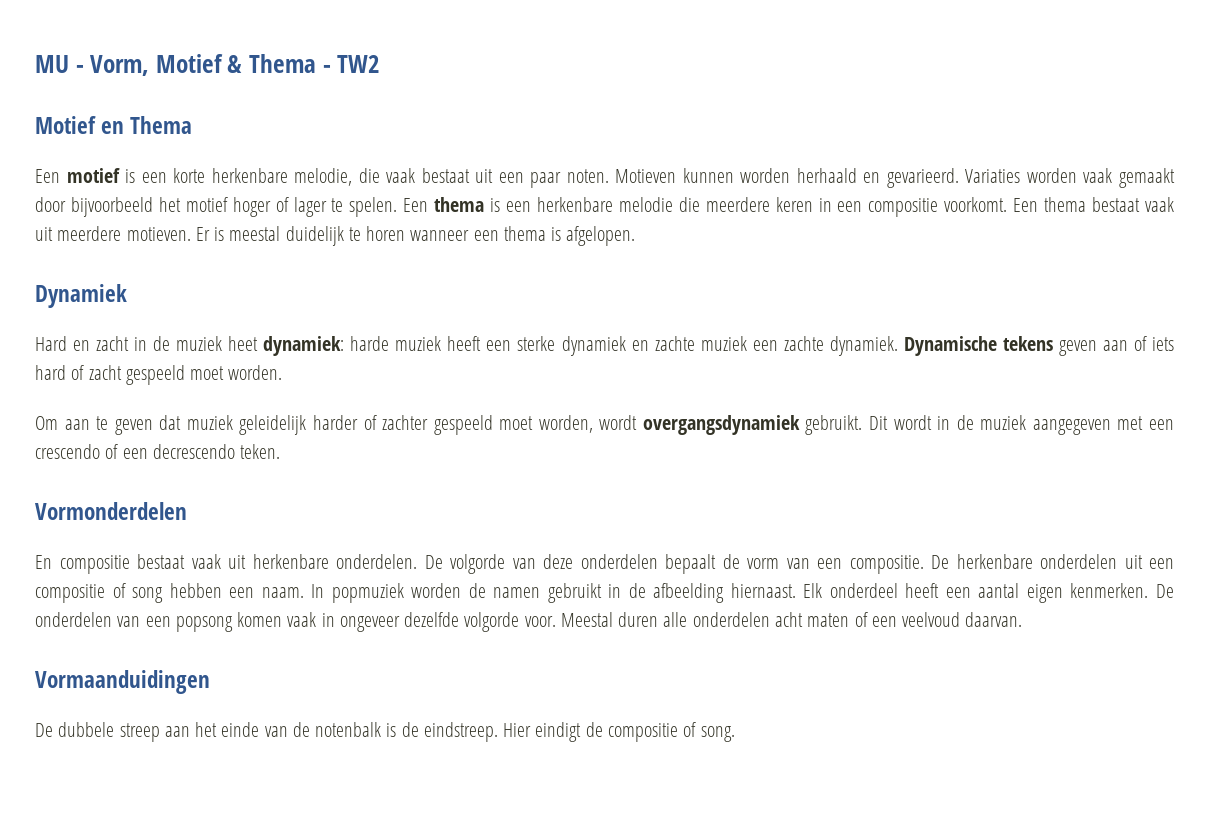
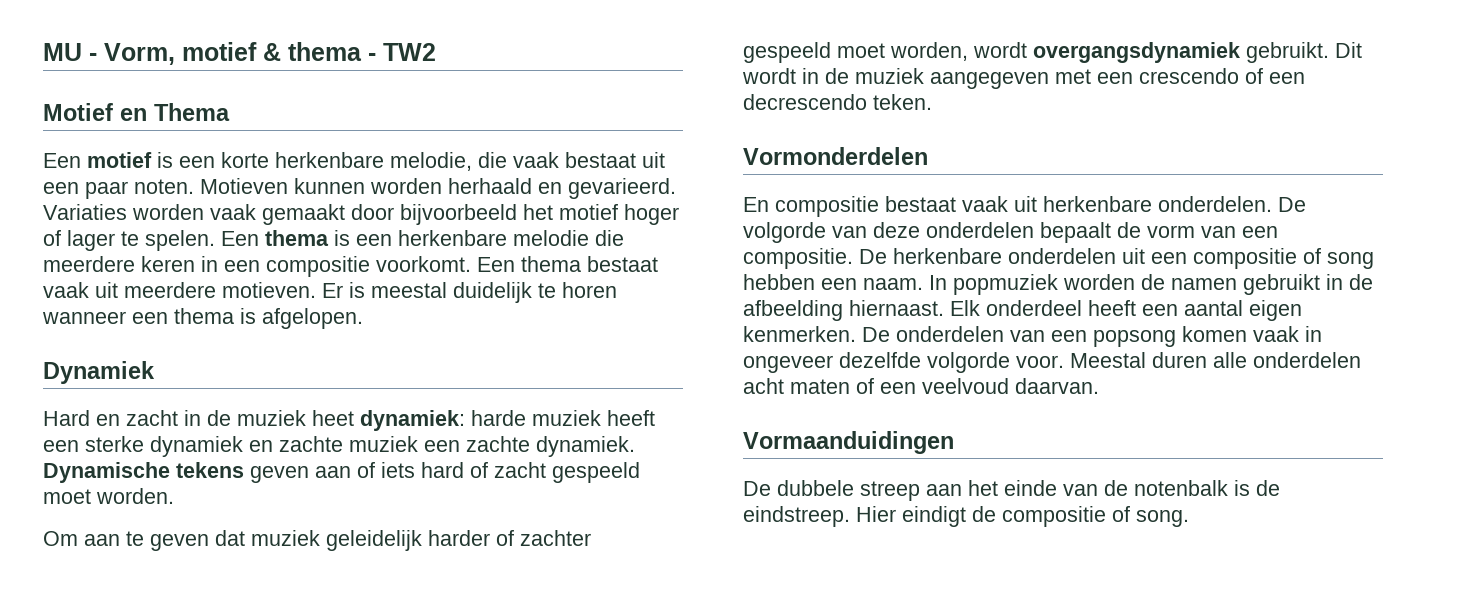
- MU - Vorm, Motief & Thema - TW2
+ MU - Vorm, motief & thema - TW2

